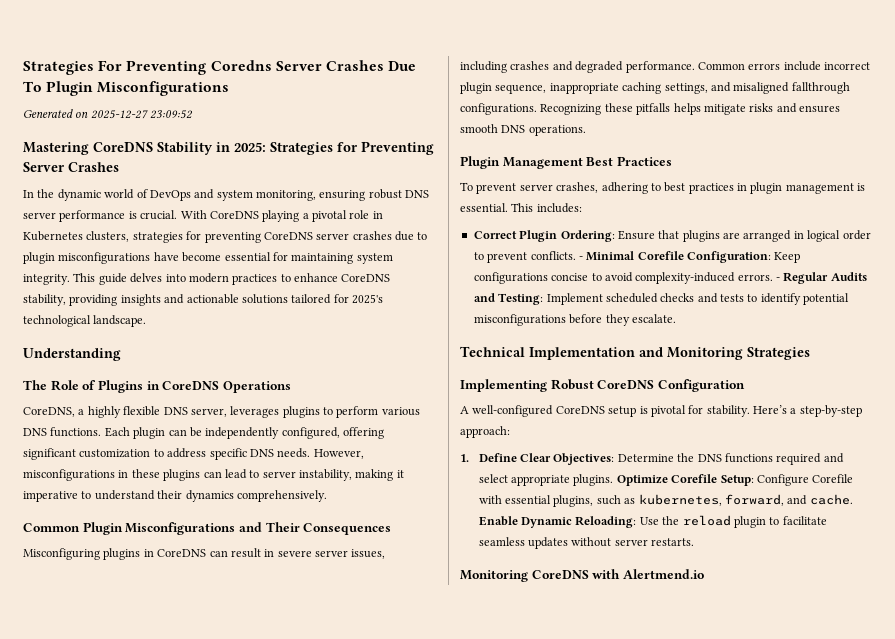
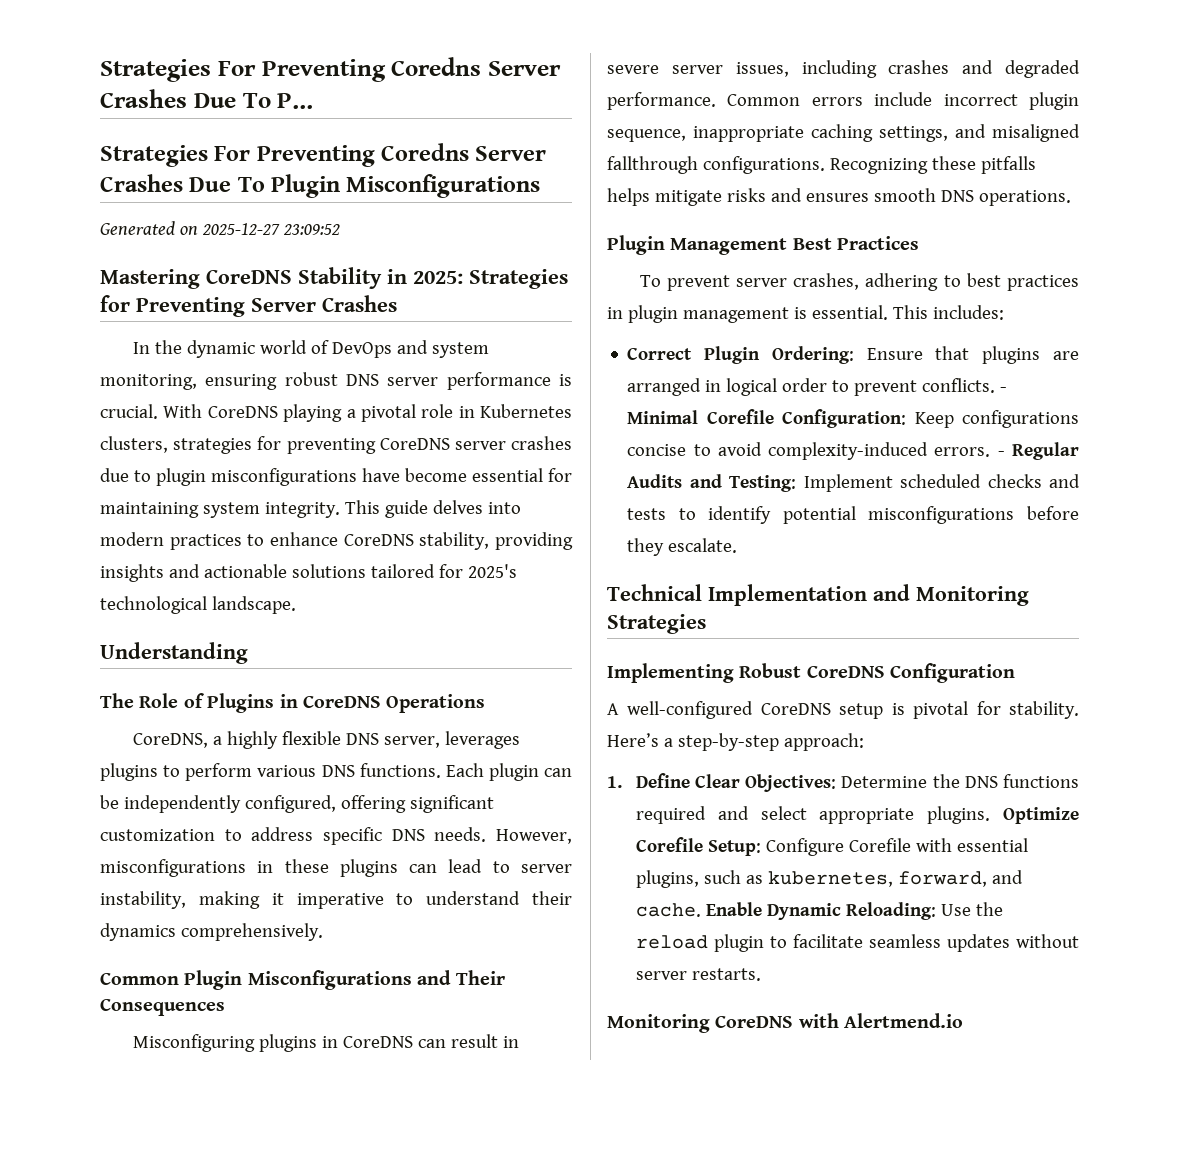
+ Strategies For Preventing Coredns Server Crashes Due To P...

